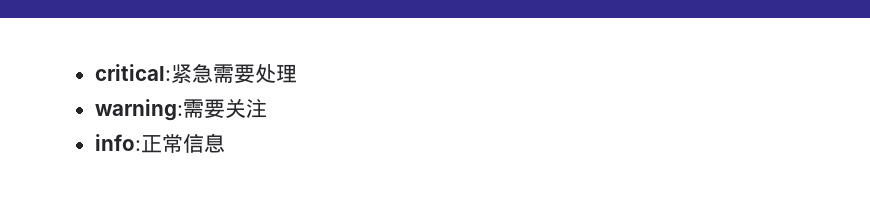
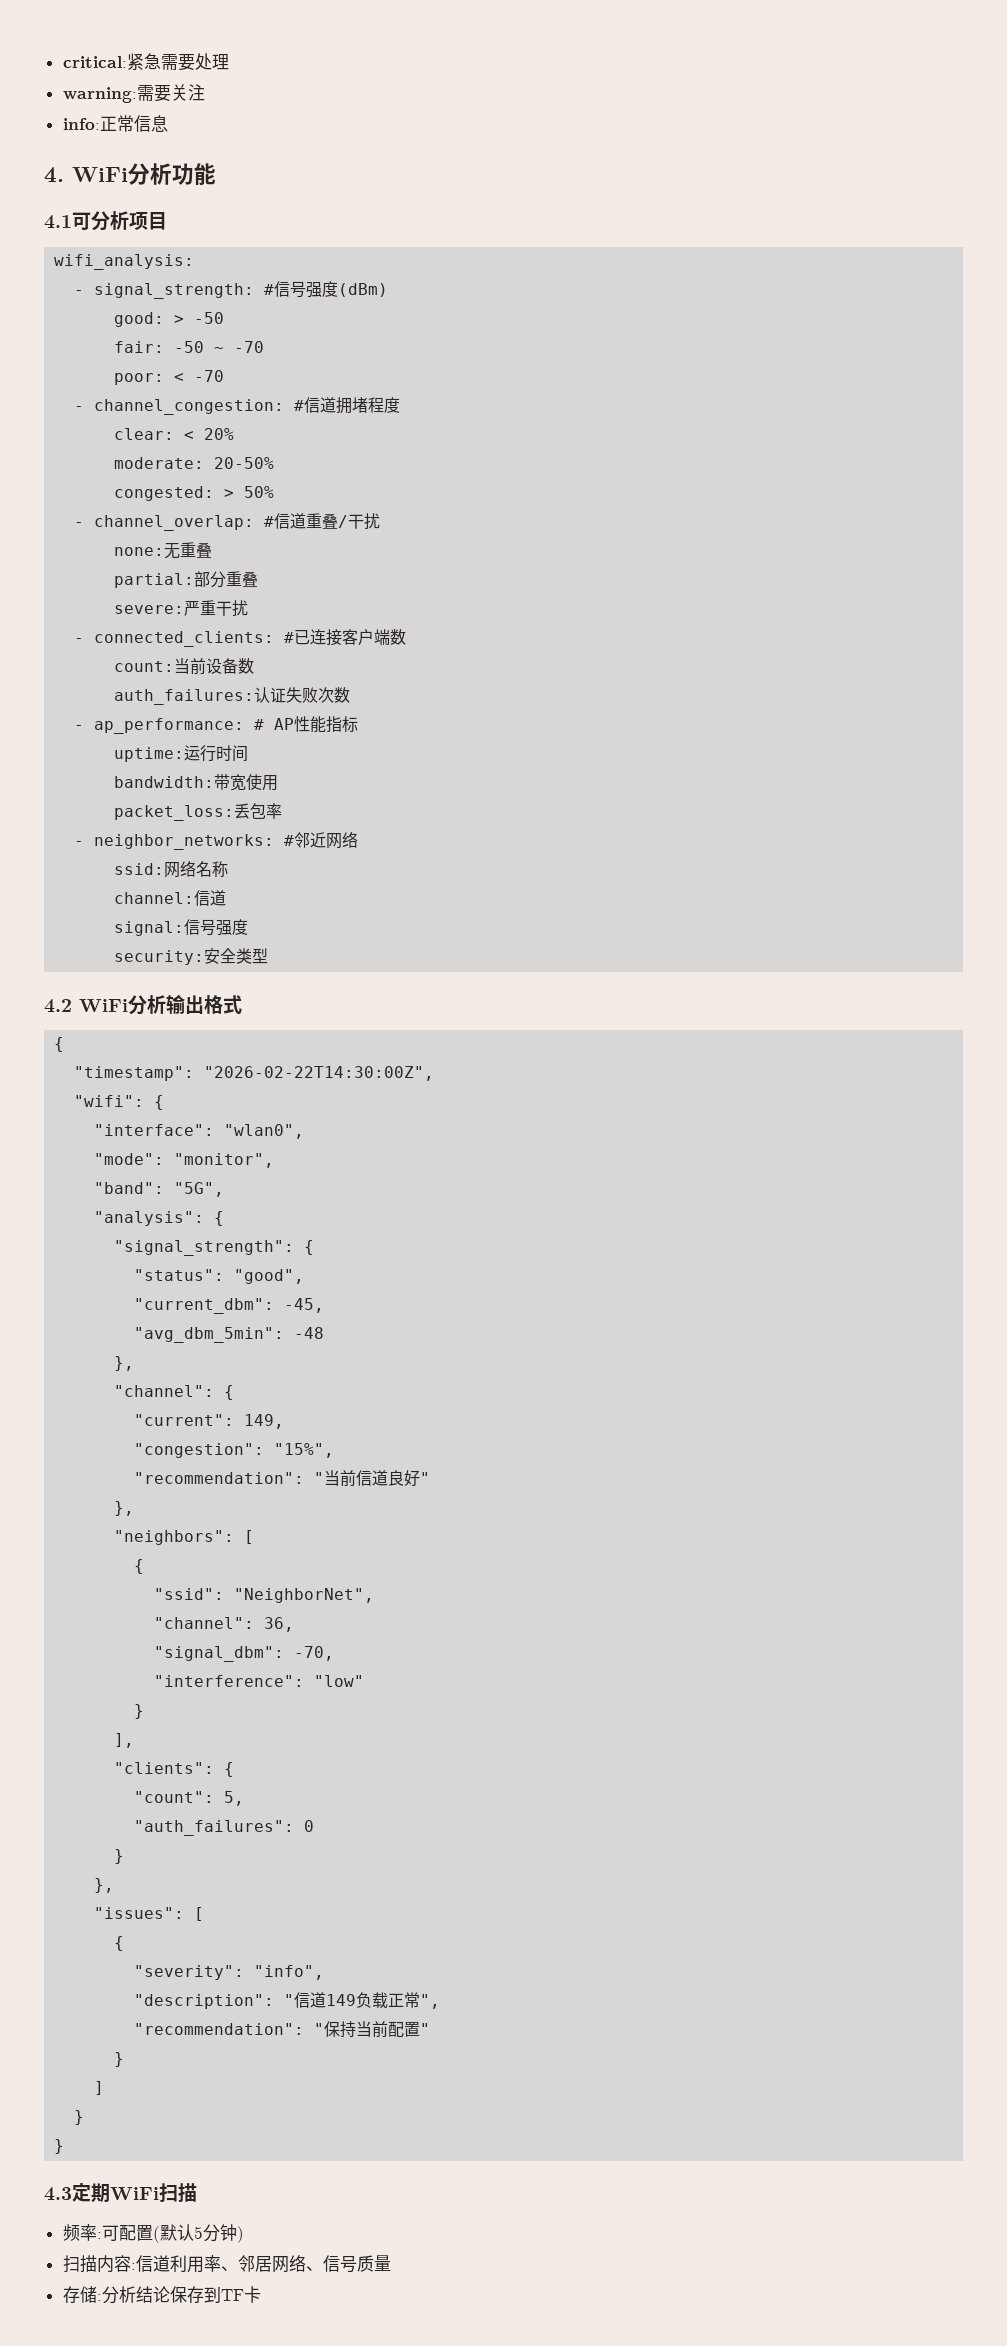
+ 4. WiFi分析功能
+ 4.1可分析项目
+ wifi_analysis:
+ - signal_strength: #信号强度(dBm)
+ good: > -50
+ fair: -50 ~ -70
+ poor: < -70
+ - channel_congestion: #信道拥堵程度
+ clear: < 20%
+ moderate: 20-50%
+ congested: > 50%
+ - channel_overlap: #信道重叠/干扰
+ none:无重叠
+ partial:部分重叠
+ severe:严重干扰
+ - connected_clients: #已连接客户端数
+ count:当前设备数
+ auth_failures:认证失败次数
+ - ap_performance: # AP性能指标
+ uptime:运行时间
+ bandwidth:带宽使用
+ packet_loss:丢包率
+ - neighbor_networks: #邻近网络
+ ssid:网络名称
+ channel:信道
+ signal:信号强度
+ security:安全类型
+ 4.2 WiFi分析输出格式
+ {
+ "timestamp": "2026-02-22T14:30:00Z",
+ "wifi": {
+ "interface": "wlan0",
+ "mode": "monitor",
+ "band": "5G",
+ "analysis": {
+ "signal_strength": {
+ "status": "good",
+ "current_dbm": -45,
+ "avg_dbm_5min": -48
+ },
+ "channel": {
+ "current": 149,
+ "congestion": "15%",
+ "recommendation": "当前信道良好"
+ },
+ "neighbors": [
+ {
+ "ssid": "NeighborNet",
+ "channel": 36,
+ "signal_dbm": -70,
+ "interference": "low"
+ }
+ ],
+ "clients": {
+ "count": 5,
+ "auth_failures": 0
+ }
+ },
+ "issues": [
+ {
+ "severity": "info",
+ "description": "信道149负载正常",
+ "recommendation": "保持当前配置"
+ }
+ ]
+ }
+ }
+ 4.3定期WiFi扫描
+ 频率:可配置(默认5分钟)
+ 扫描内容:信道利用率、邻居网络、信号质量
+ 存储:分析结论保存到TF卡

